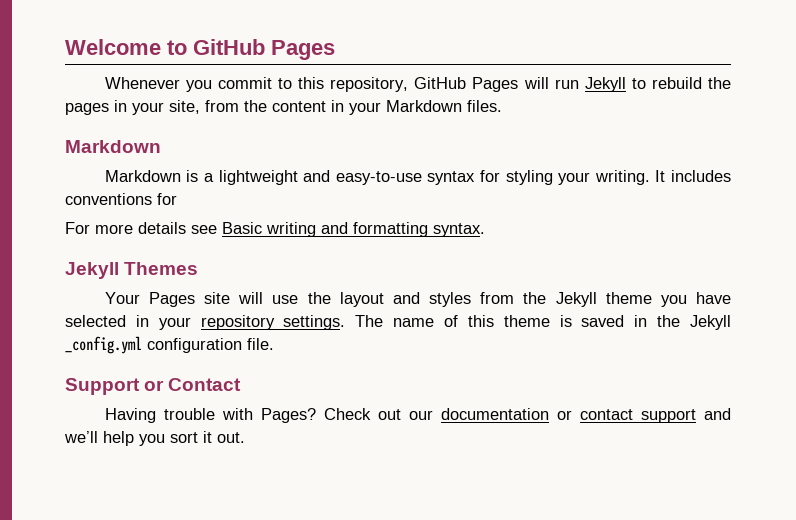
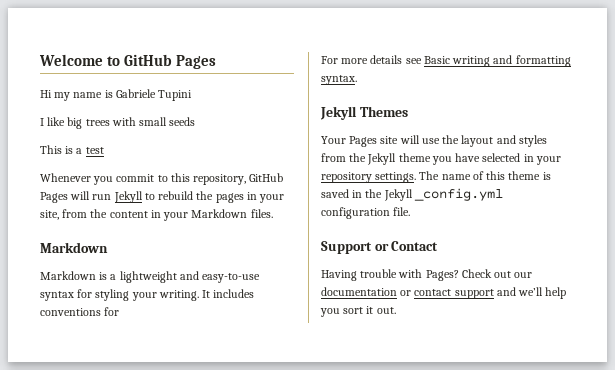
+ Hi my name is Gabriele Tupini
+ I like big trees with small seeds
+ This is a test

